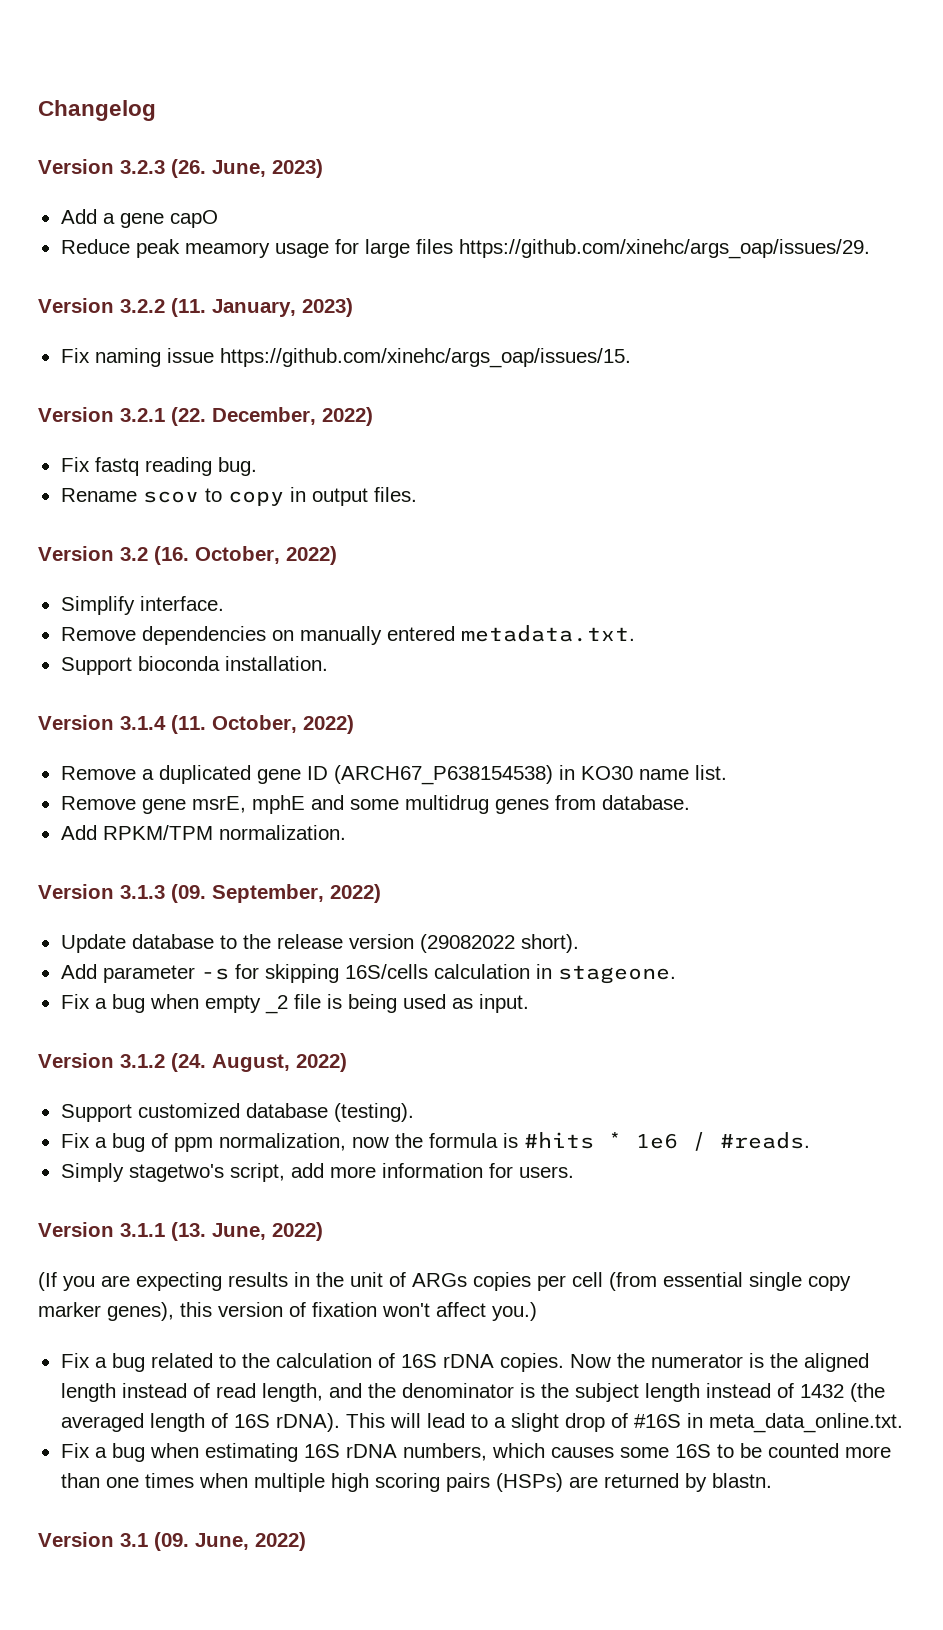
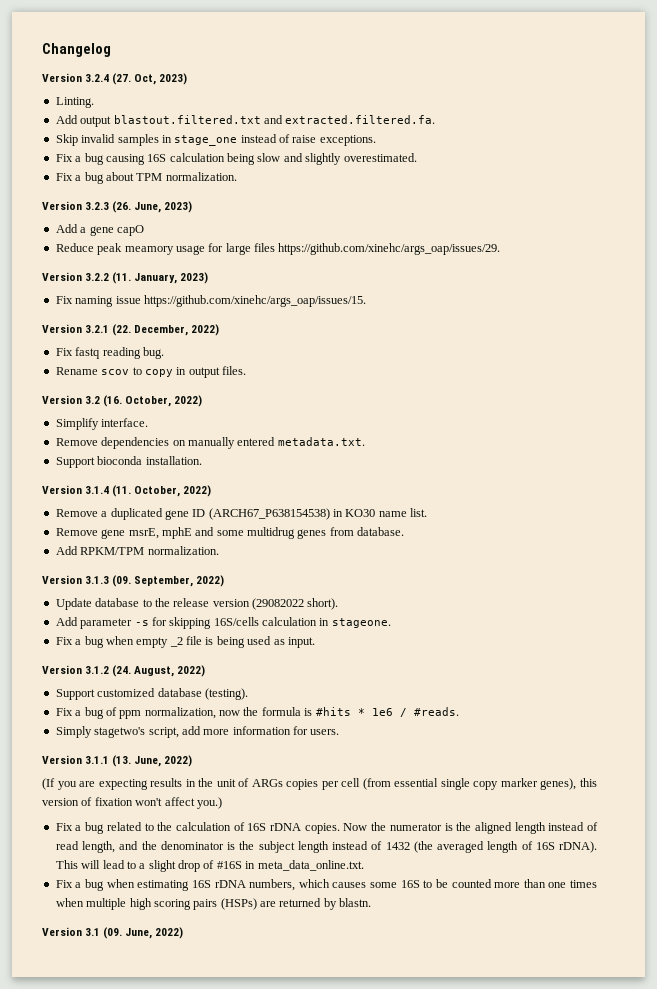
+ Version 3.2.4 (27. Oct, 2023)
+ Linting.
+ Add output blastout.filtered.txt and extracted.filtered.fa.
+ Skip invalid samples in stage_one instead of raise exceptions.
+ Fix a bug causing 16S calculation being slow and slightly overestimated.
+ Fix a bug about TPM normalization.

